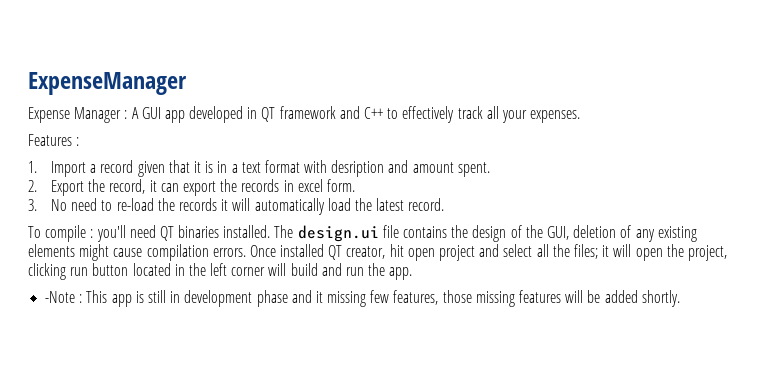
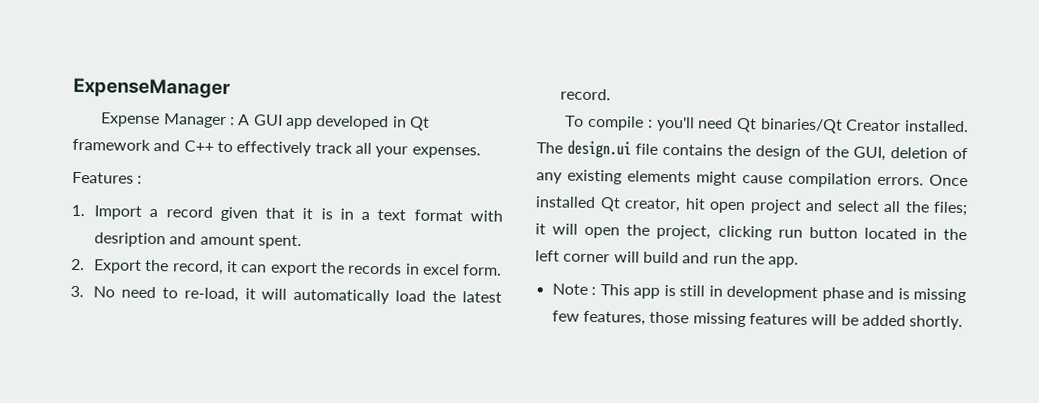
- Expense Manager : A GUI app developed in QT framework and C++ to effectively track all your expenses.
+ Expense Manager : A GUI app developed in Qt framework and C++ to effectively track all your expenses.
- 3. No need to re-load the records it will automatically load the latest record.
+ 3. No need to re-load, it will automatically load the latest record.
- To compile : you'll need QT binaries installed.
+ To compile : you'll need Qt binaries/Qt Creator installed.
- Once installed QT creator, hit open project and select all the files; it will open the project, clicking run button located in the left corner will build and run the app.
+ Once installed Qt creator, hit open project and select all the files; it will open the project, clicking run button located in the left corner will build and run the app.
- -Note : This app is still in development phase and it missing few features, those missing features will be added shortly.
+ Note : This app is still in development phase and is missing few features, those missing features will be added shortly.

